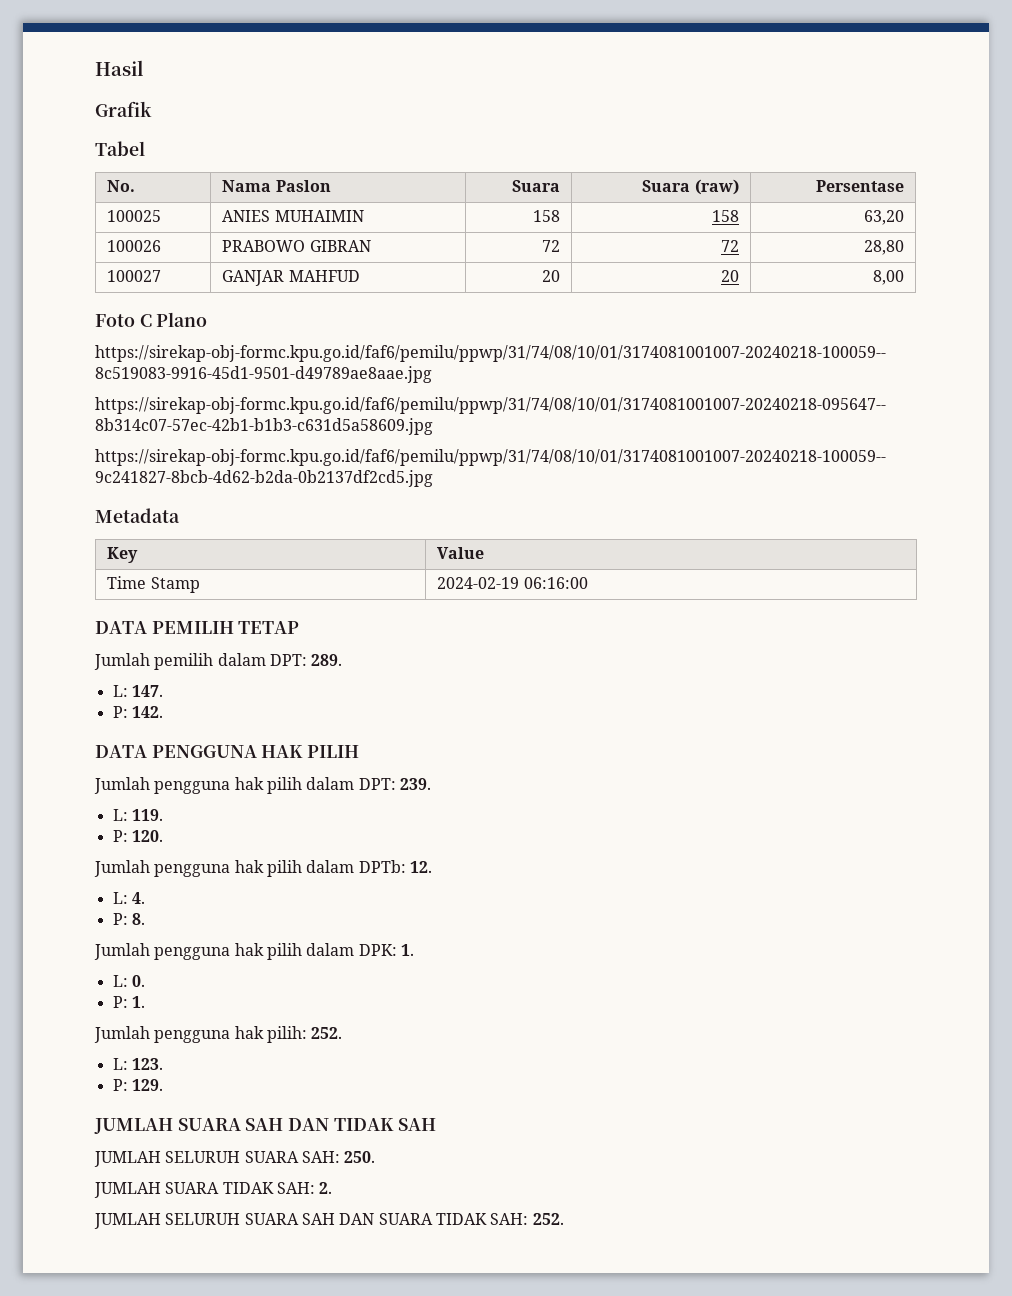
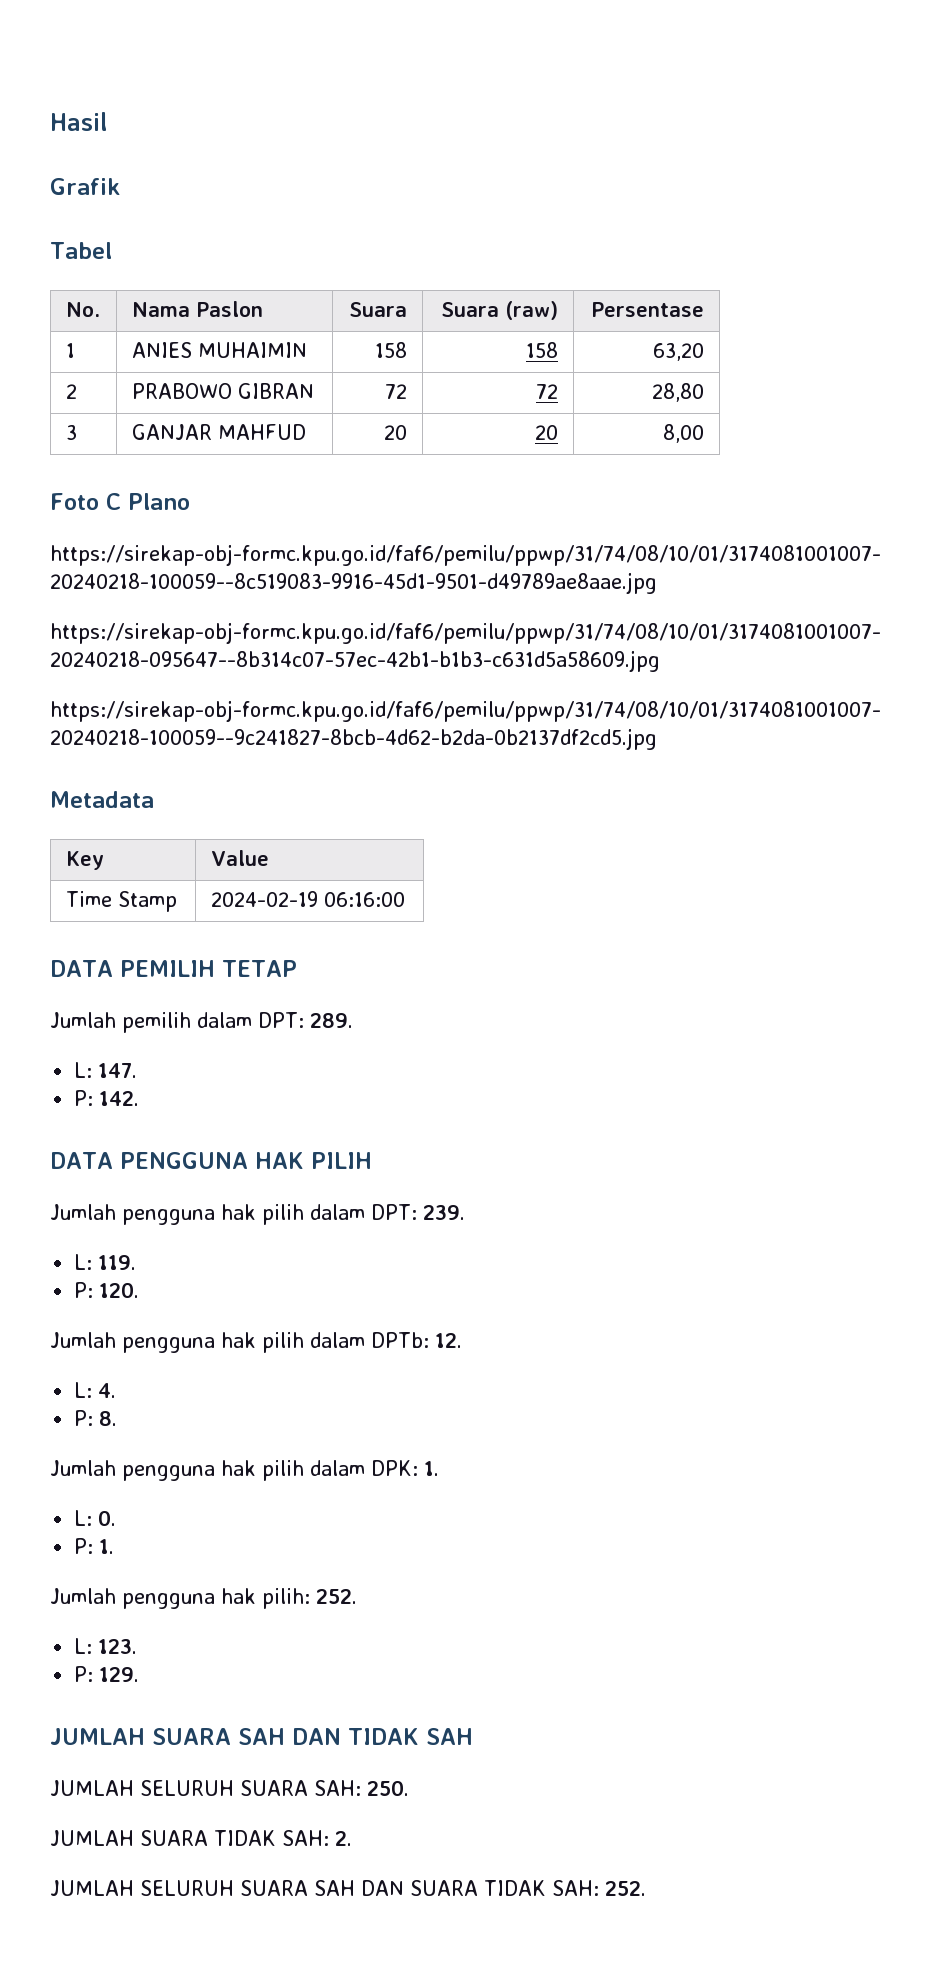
- 100025 | ANIES MUHAIMIN | 158 | 158 | 63,20
+ 1 | ANIES MUHAIMIN | 158 | 158 | 63,20
- 100026 | PRABOWO GIBRAN | 72 | 72 | 28,80
+ 2 | PRABOWO GIBRAN | 72 | 72 | 28,80
- 100027 | GANJAR MAHFUD | 20 | 20 | 8,00
+ 3 | GANJAR MAHFUD | 20 | 20 | 8,00

